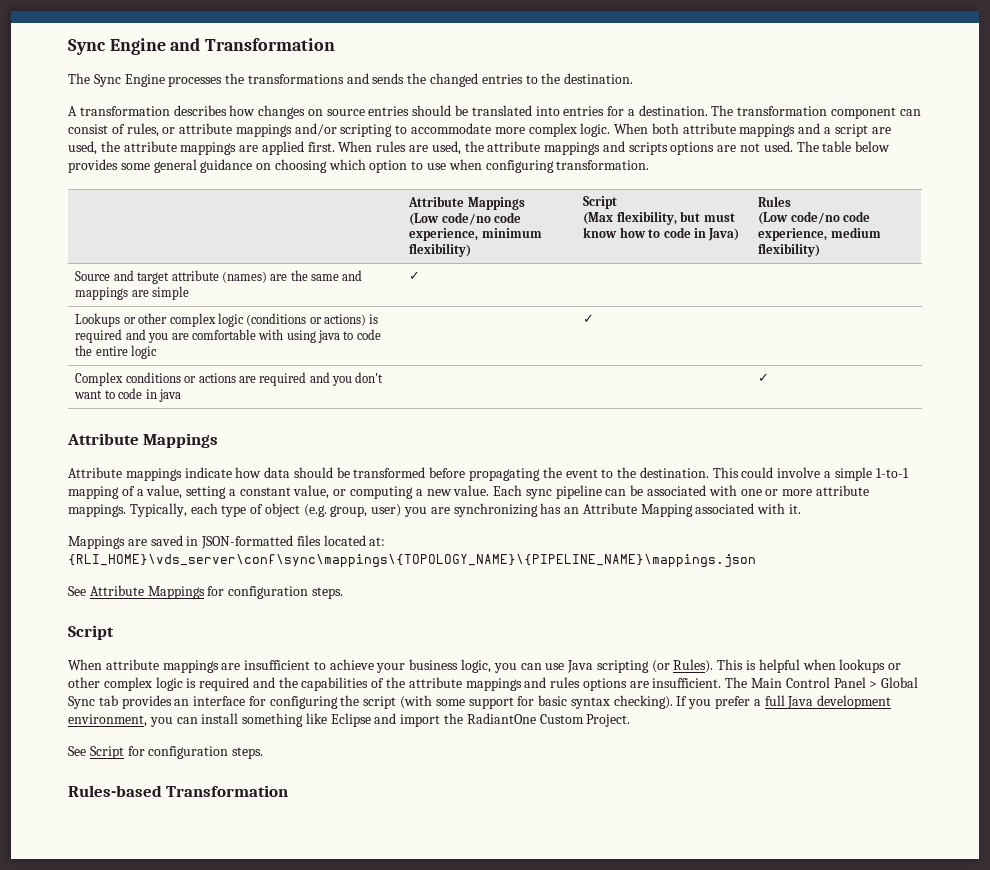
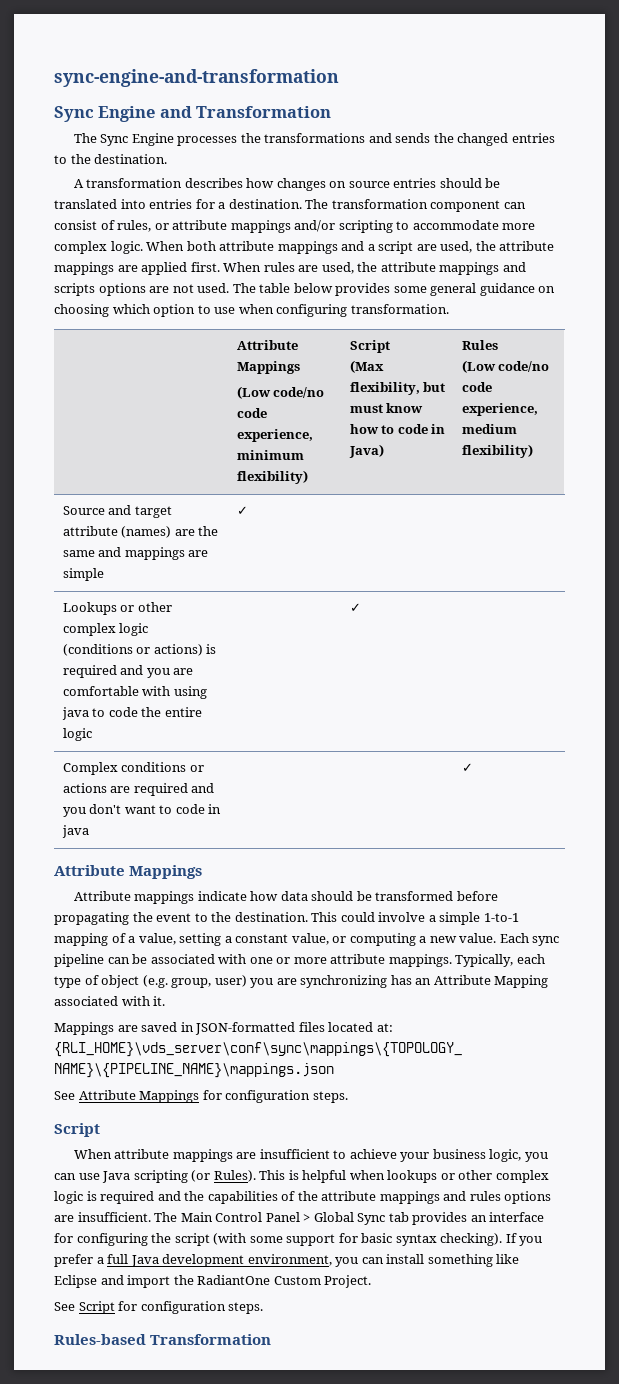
+ sync-engine-and-transformation

